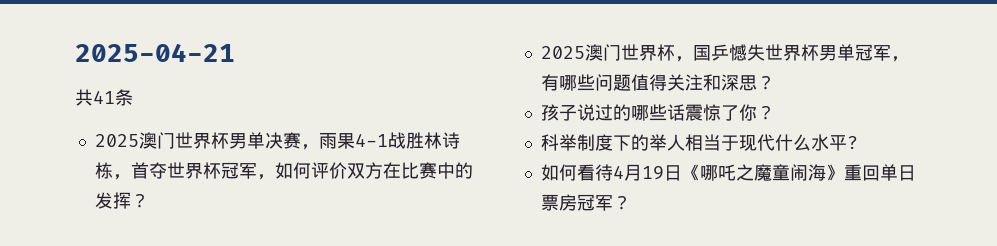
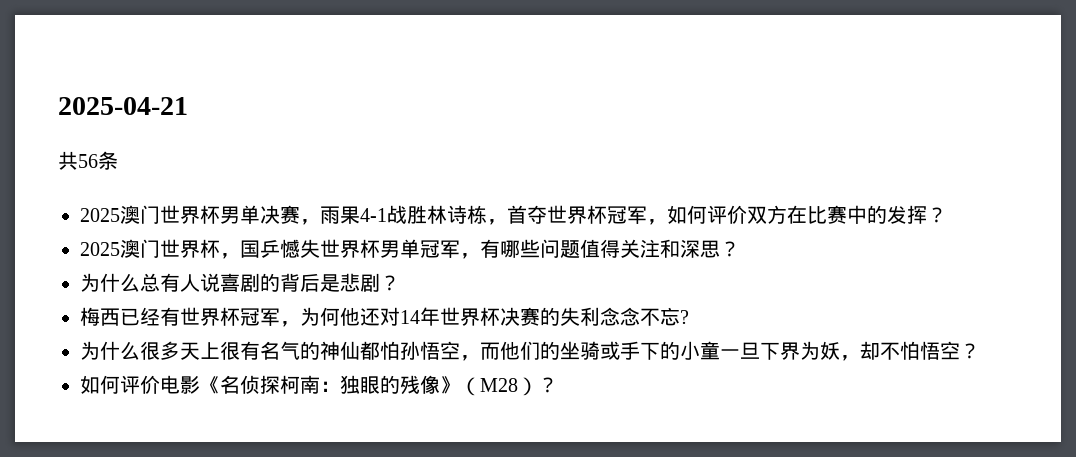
- 共41条
+ 共56条
- 孩子说过的哪些话震惊了你？
- 科举制度下的举人相当于现代什么水平?
- 如何看待4月19日《哪吒之魔童闹海》重回单日票房冠军？
+ 为什么总有人说喜剧的背后是悲剧？
+ 梅西已经有世界杯冠军，为何他还对14年世界杯决赛的失利念念不忘?
+ 为什么很多天上很有名气的神仙都怕孙悟空，而他们的坐骑或手下的小童一旦下界为妖，却不怕悟空？
+ 如何评价电影《名侦探柯南：独眼的残像》（M28）？

